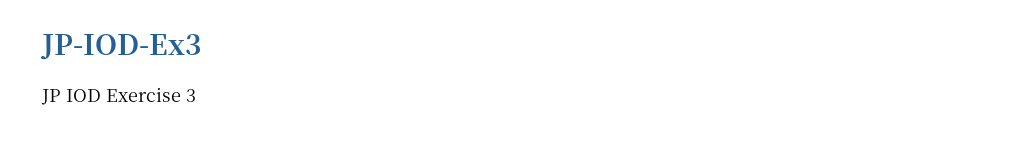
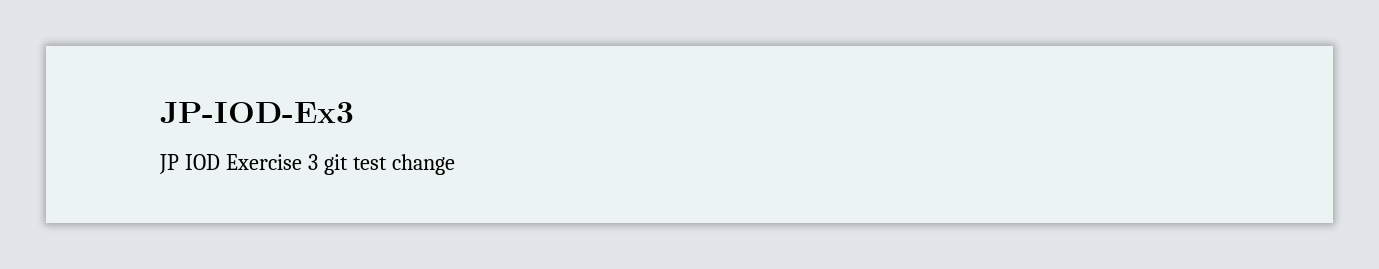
- JP IOD Exercise 3
+ JP IOD Exercise 3 git test change

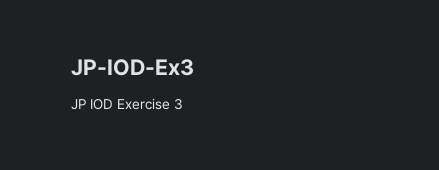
- JP IOD Exercise 3 git test change
+ JP IOD Exercise 3

